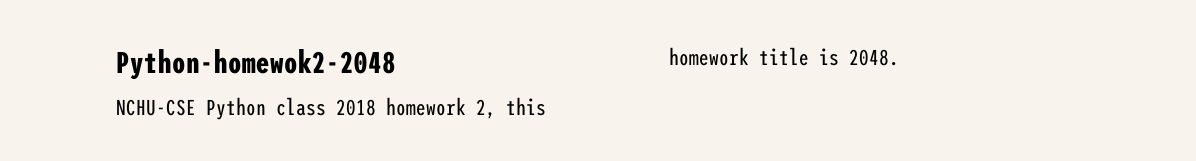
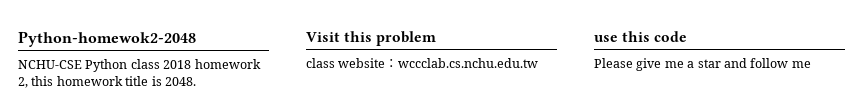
+ Visit this problem
+ class website：wccclab.cs.nchu.edu.tw
+ use this code
+ Please give me a star and follow me

